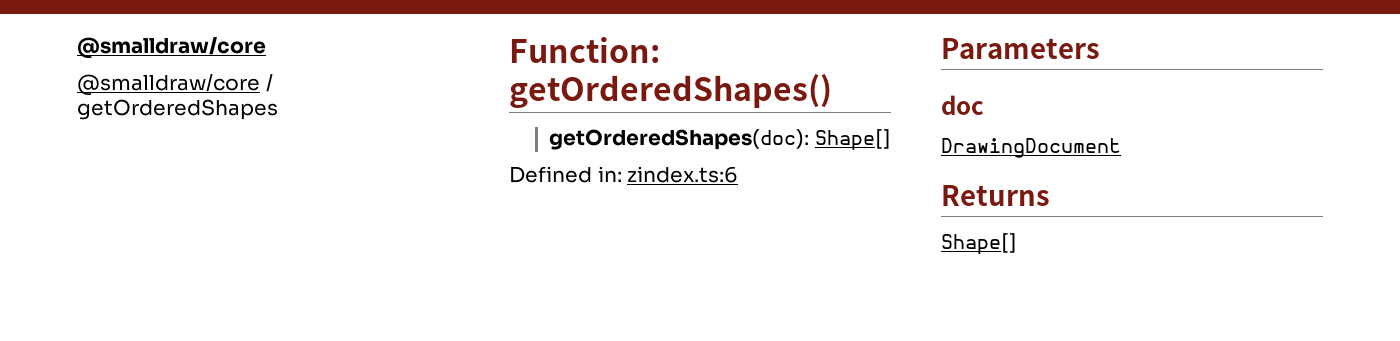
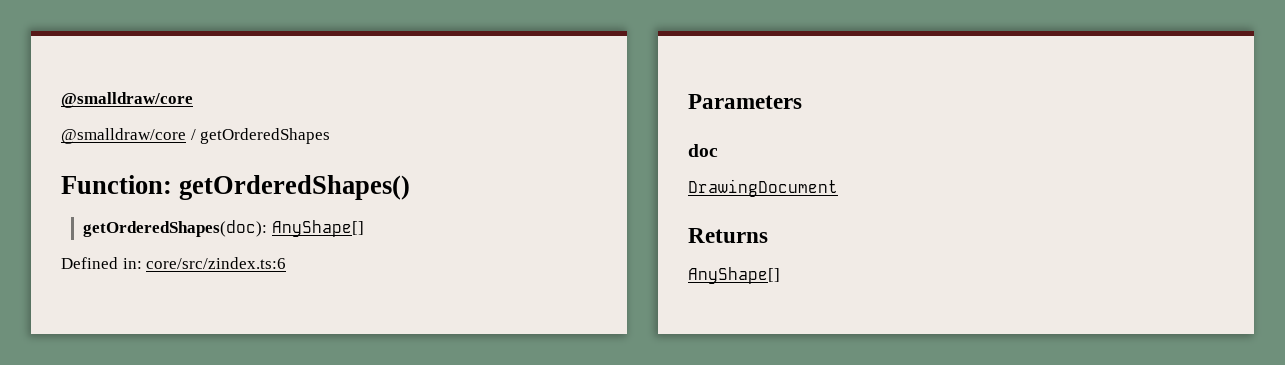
- getOrderedShapes(doc): Shape[]
+ getOrderedShapes(doc): AnyShape[]
- Defined in: zindex.ts:6
+ Defined in: core/src/zindex.ts:6
  Returns
- Shape[]
+ AnyShape[]

